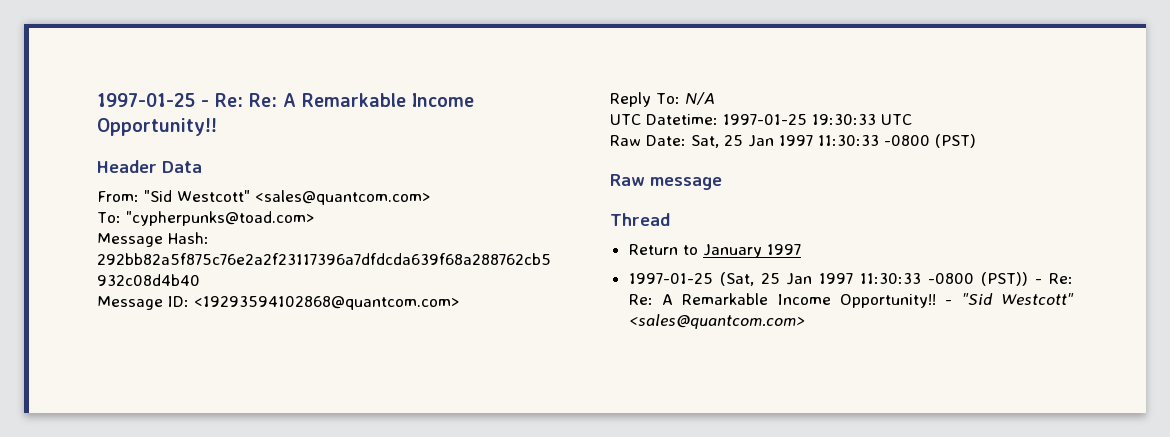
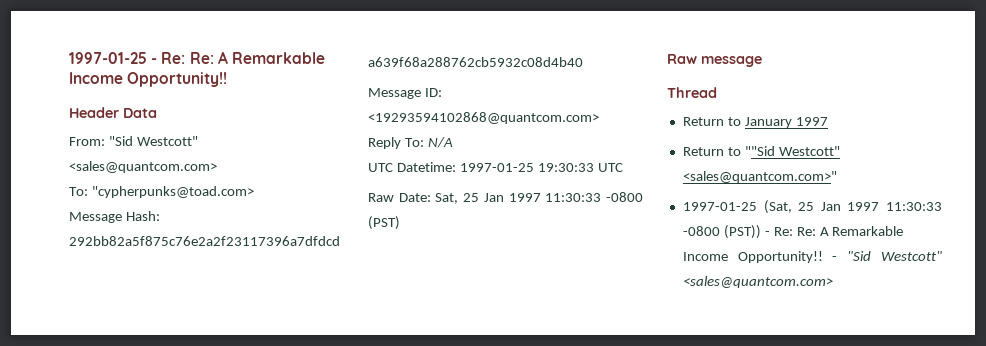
+ Return to ""Sid Westcott" <sales@quantcom.com>"

